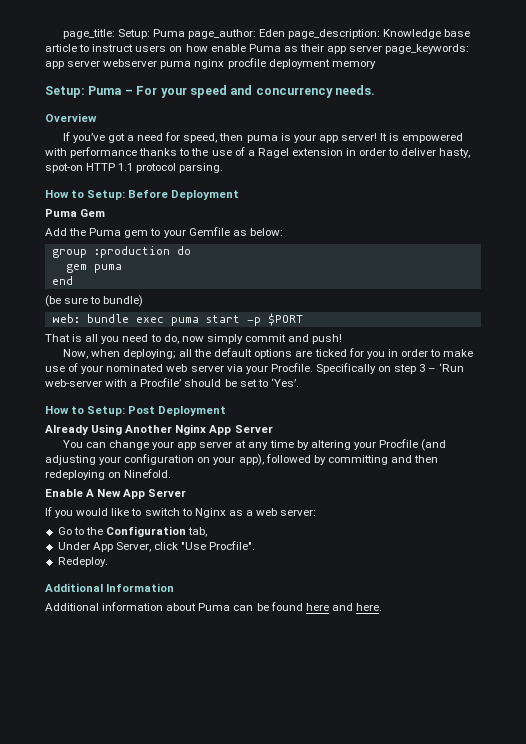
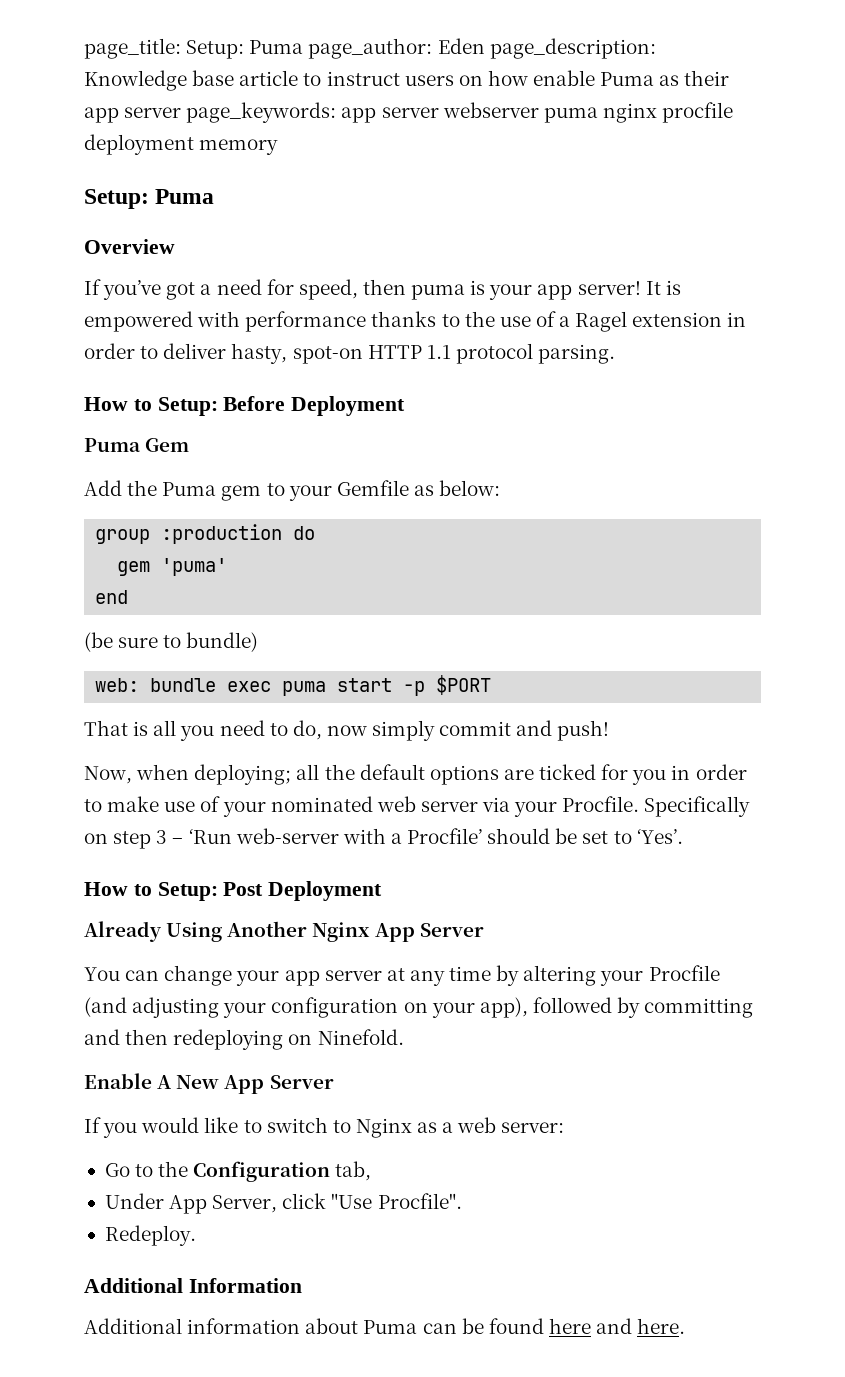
  page_title: Setup: Puma page_author: Eden page_description: Knowledge base article to instruct users on how enable Puma as their app server page_keywords: app server webserver puma nginx procfile deployment memory
- Setup: Puma – For your speed and concurrency needs.
+ Setup: Puma
- gem puma
+ gem 'puma'

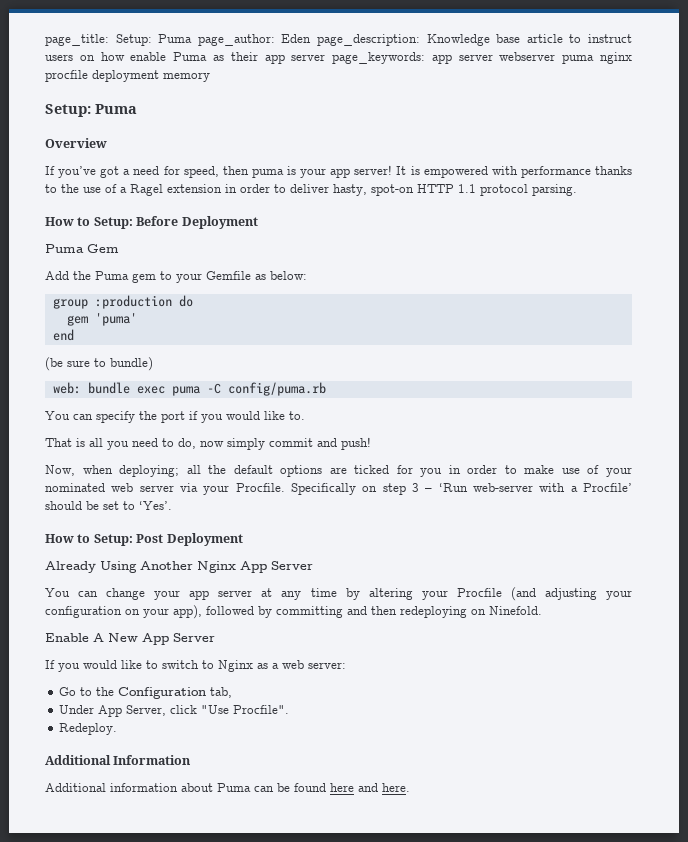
- web: bundle exec puma start -p $PORT
+ web: bundle exec puma -C config/puma.rb
+ You can specify the port if you would like to.

